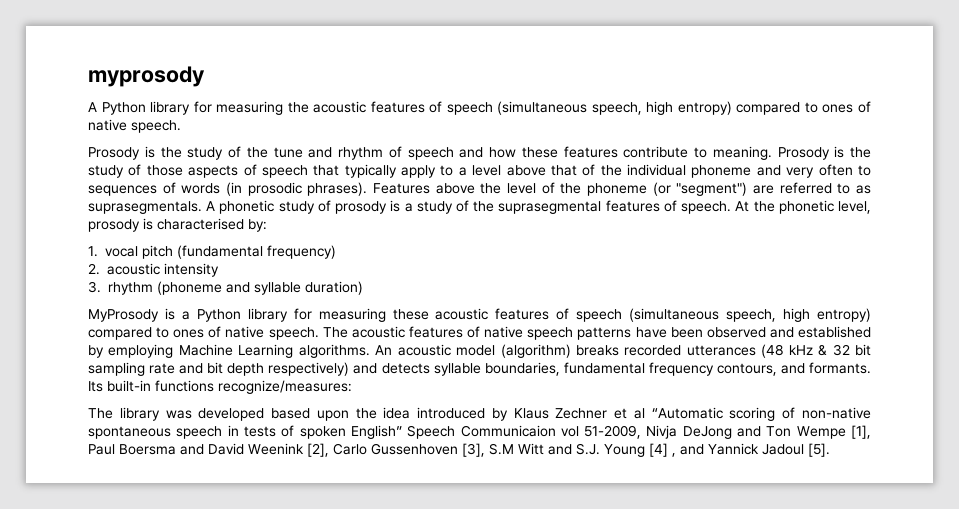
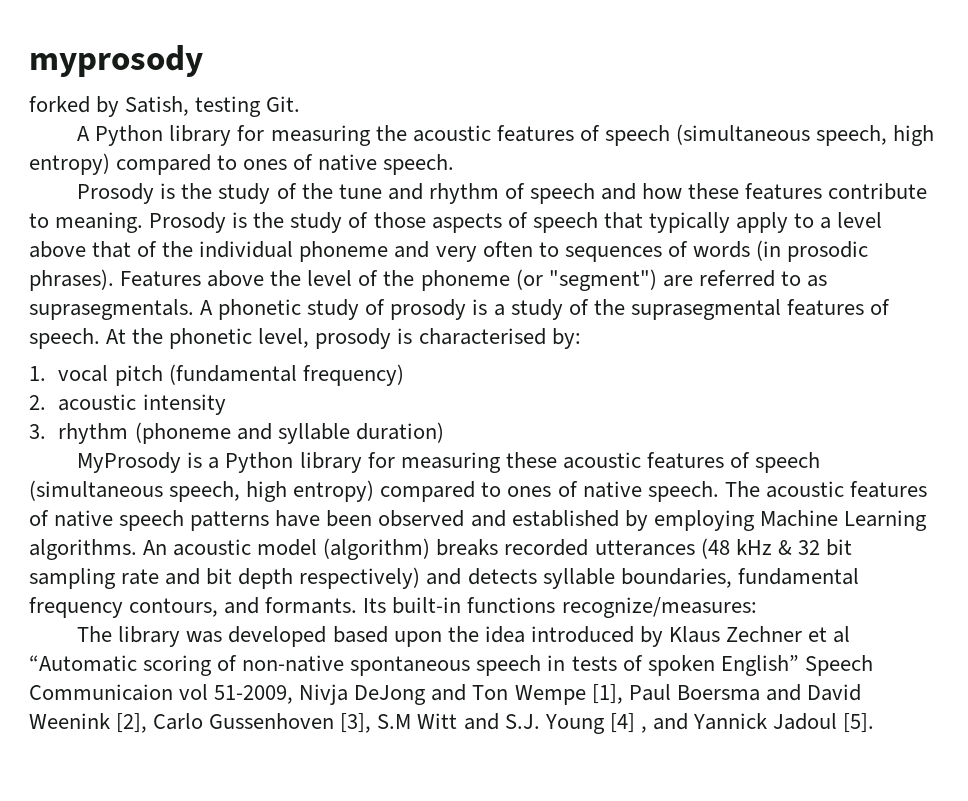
+ forked by Satish, testing Git.

